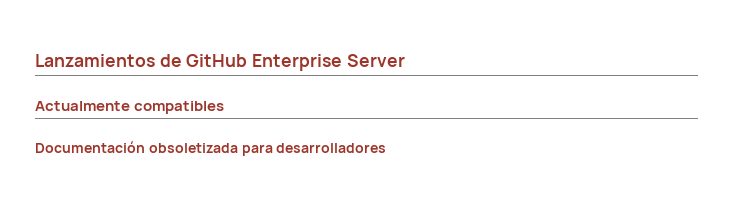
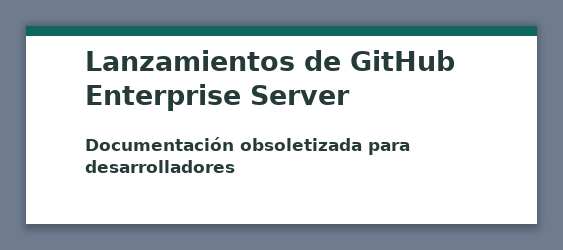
- Actualmente compatibles

